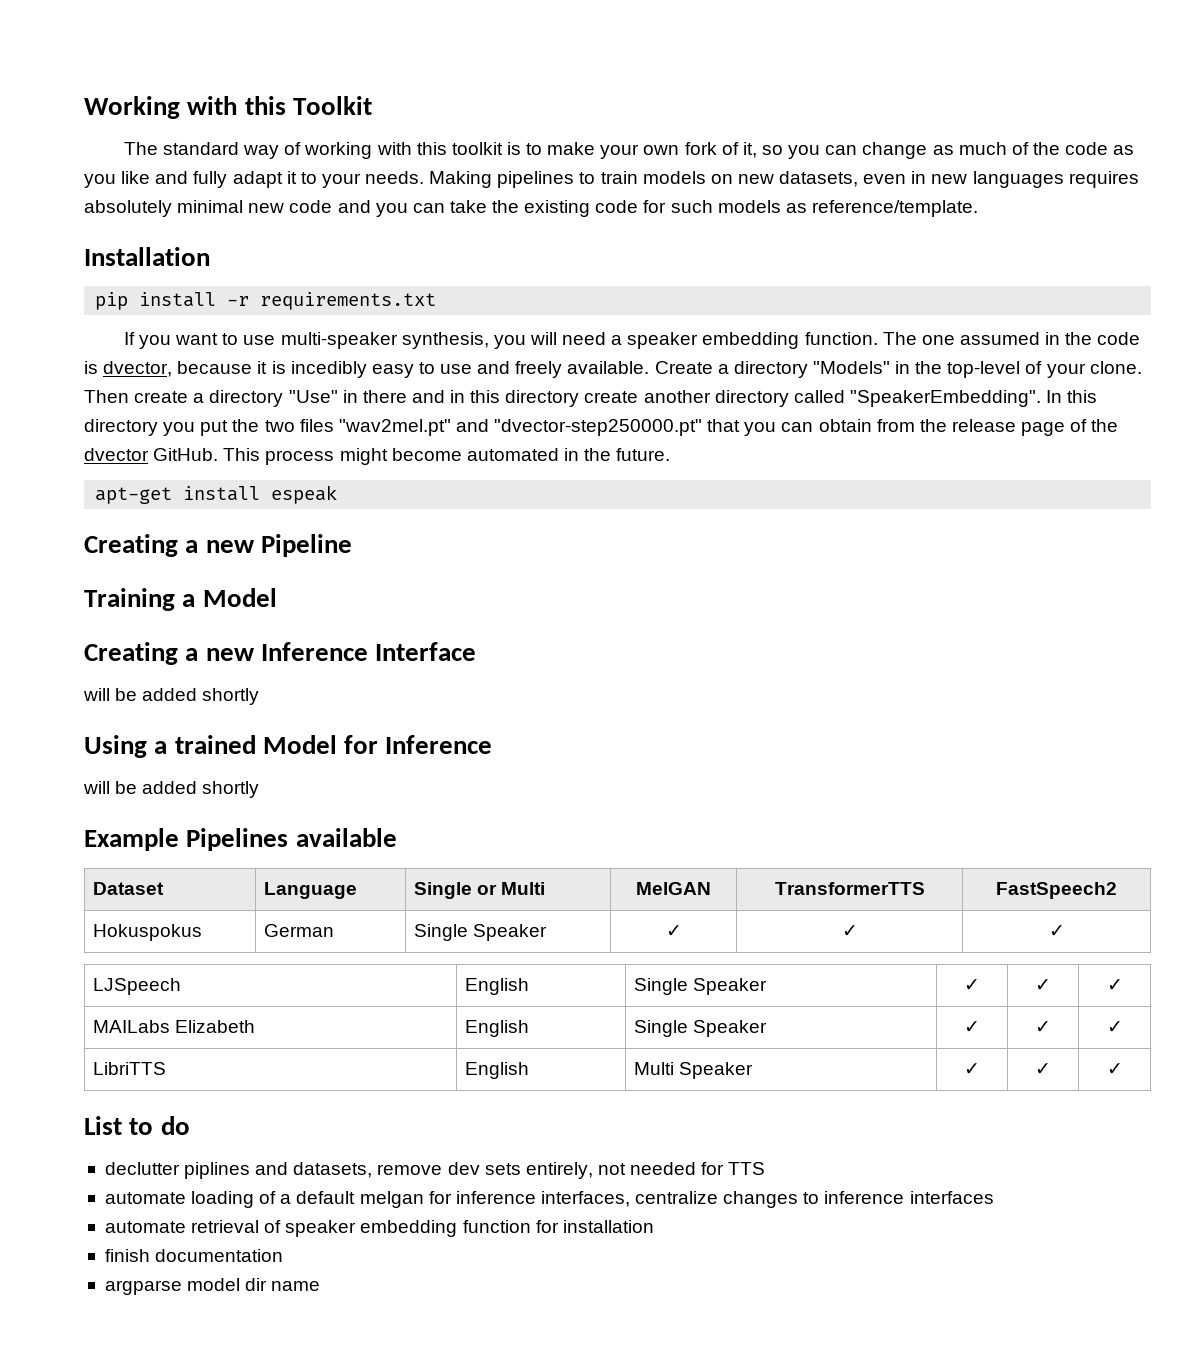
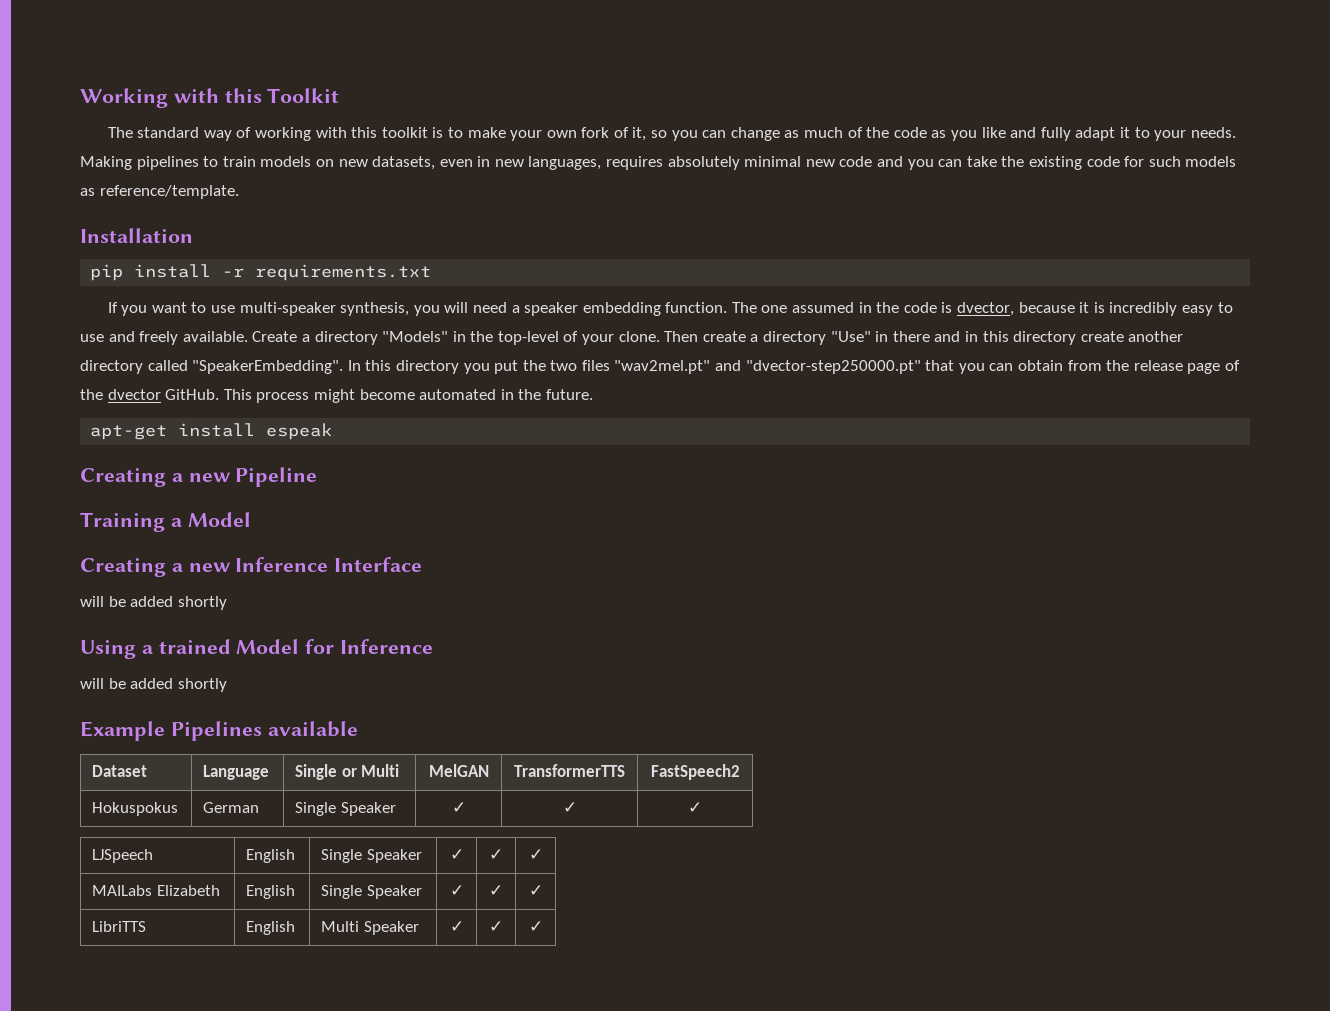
- Making pipelines to train models on new datasets, even in new languages requires absolutely minimal new code and you can take the existing code for such models as reference/template.
+ Making pipelines to train models on new datasets, even in new languages, requires absolutely minimal new code and you can take the existing code for such models as reference/template.
- The one assumed in the code is dvector, because it is incedibly easy to use and freely available.
+ The one assumed in the code is dvector, because it is incredibly easy to use and freely available.
- List to do
- declutter piplines and datasets, remove dev sets entirely, not needed for TTS
- automate loading of a default melgan for inference interfaces, centralize changes to inference interfaces
- automate retrieval of speaker embedding function for installation
- finish documentation
- argparse model dir name

